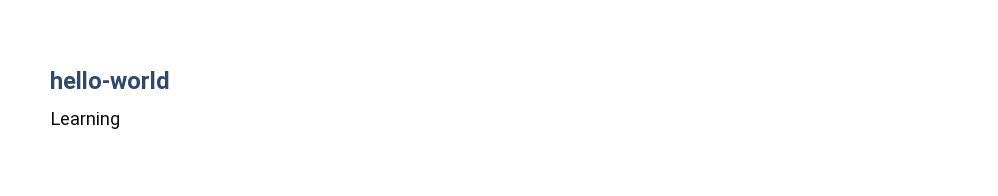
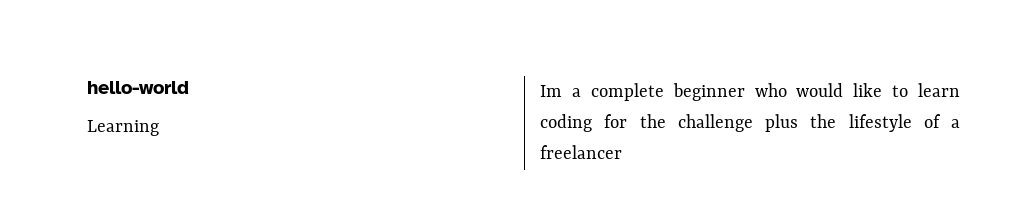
+ Im a complete beginner who would like to learn coding for the challenge plus the lifestyle of a freelancer

